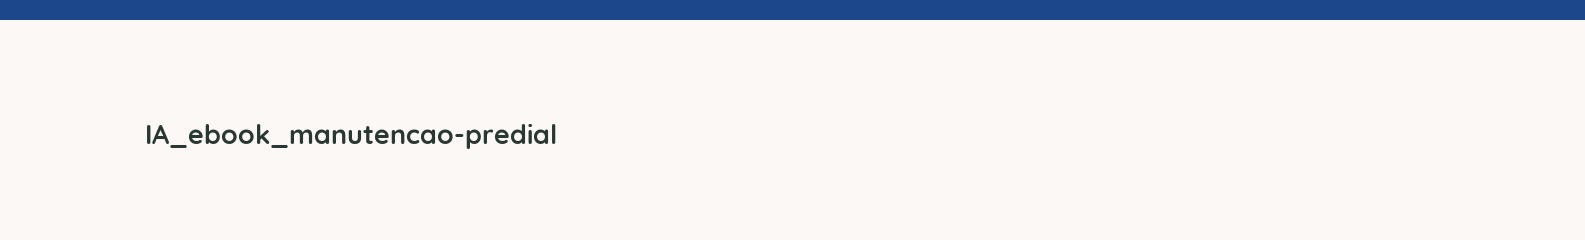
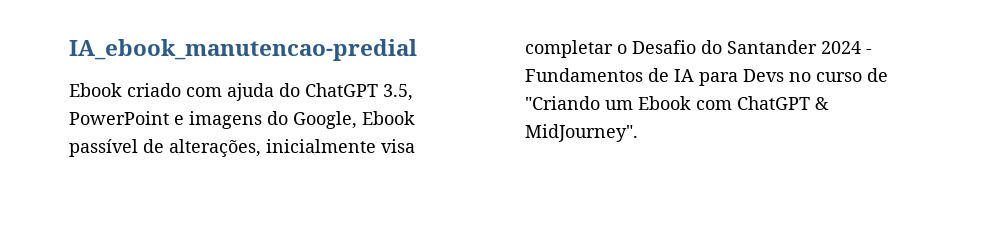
+ Ebook criado com ajuda do ChatGPT 3.5, PowerPoint e imagens do Google, Ebook passível de alterações, inicialmente visa completar o Desafio do Santander 2024 - Fundamentos de IA para Devs no curso de "Criando um Ebook com ChatGPT & MidJourney".

